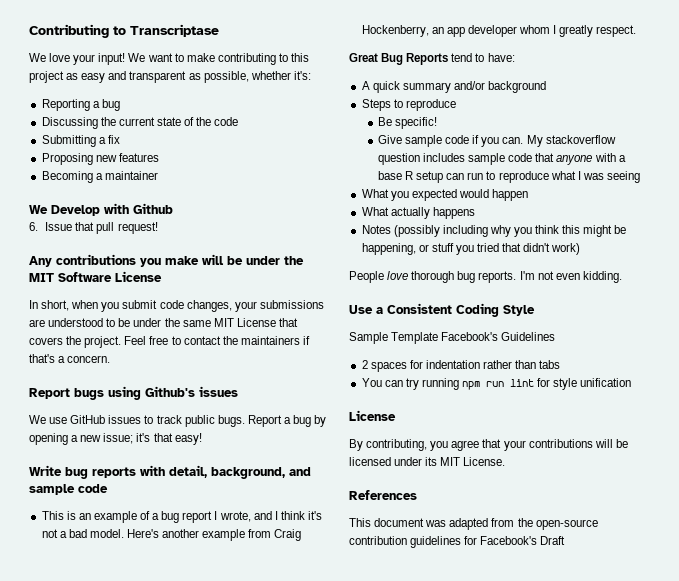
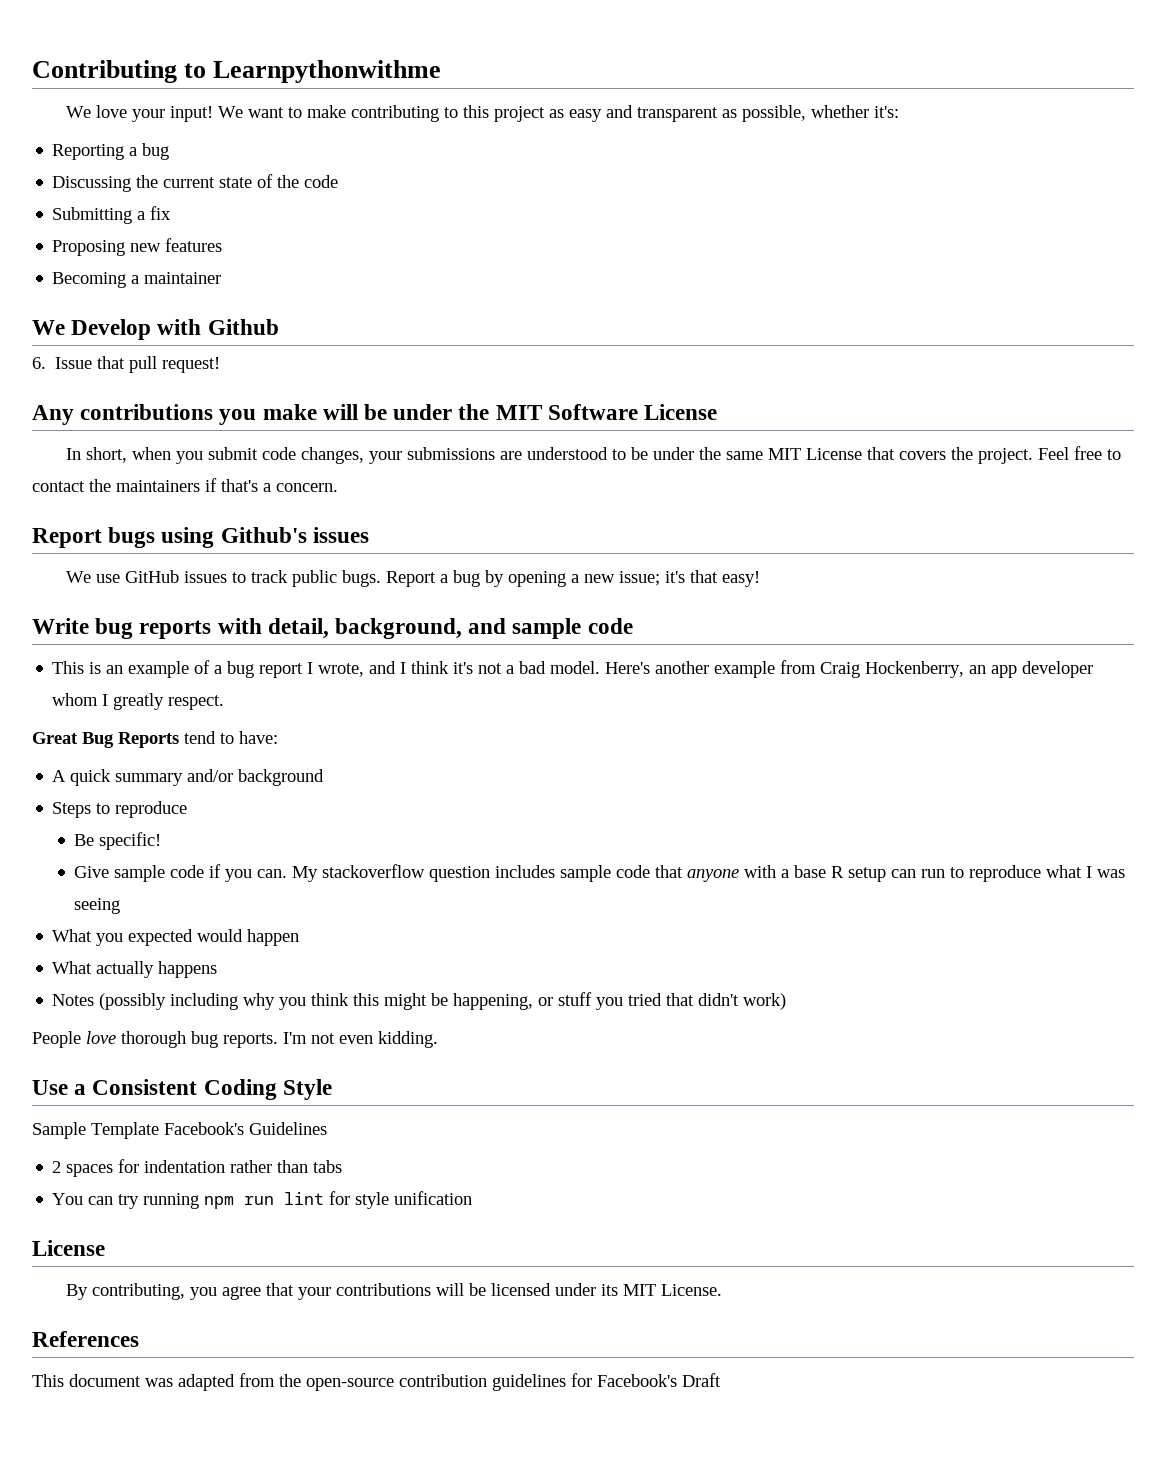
- Contributing to Transcriptase
+ Contributing to Learnpythonwithme

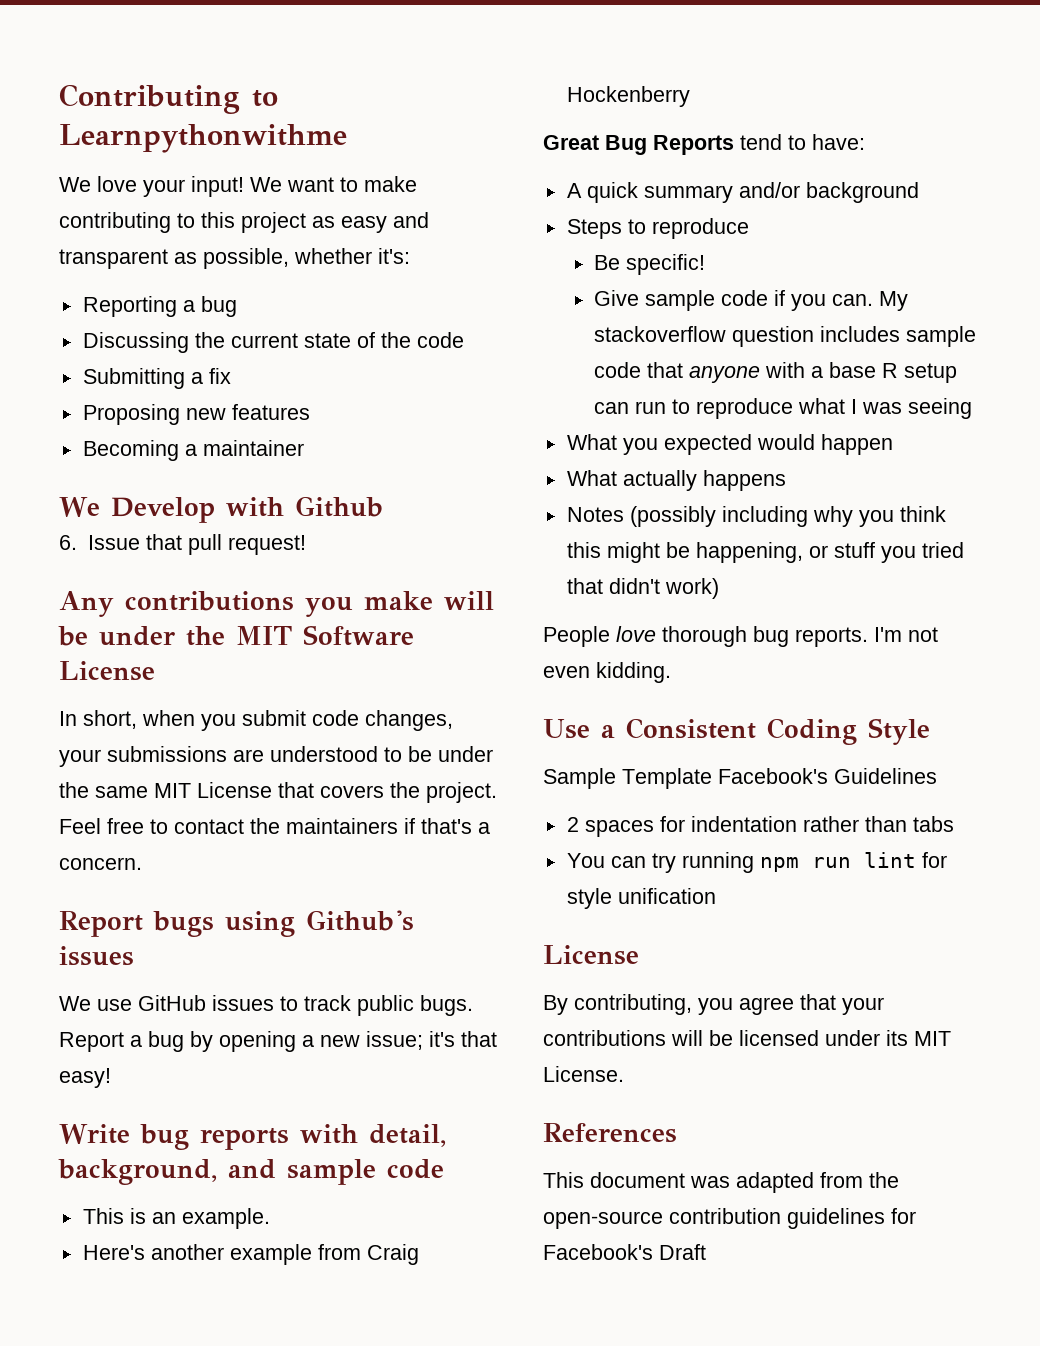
- This is an example of a bug report I wrote, and I think it's not a bad model. Here's another example from Craig Hockenberry, an app developer whom I greatly respect.
+ This is an example.
+ Here's another example from Craig Hockenberry

